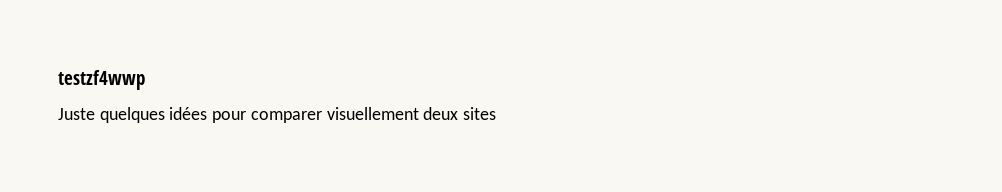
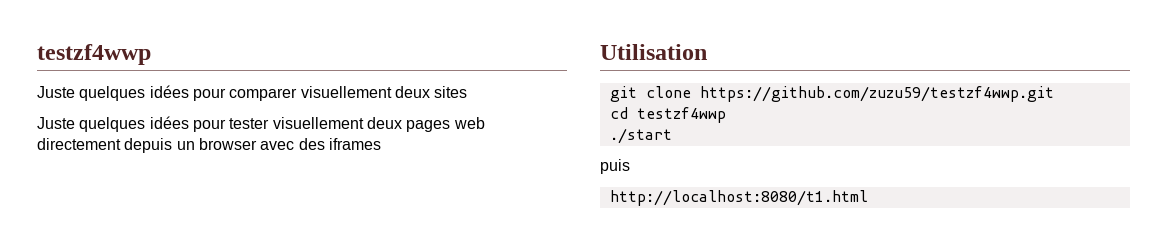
+ Juste quelques idées pour tester visuellement deux pages web directement depuis un browser avec des iframes
+ Utilisation
+ git clone https://github.com/zuzu59/testzf4wwp.git
+ cd testzf4wwp
+ ./start
+ puis
+ http://localhost:8080/t1.html

